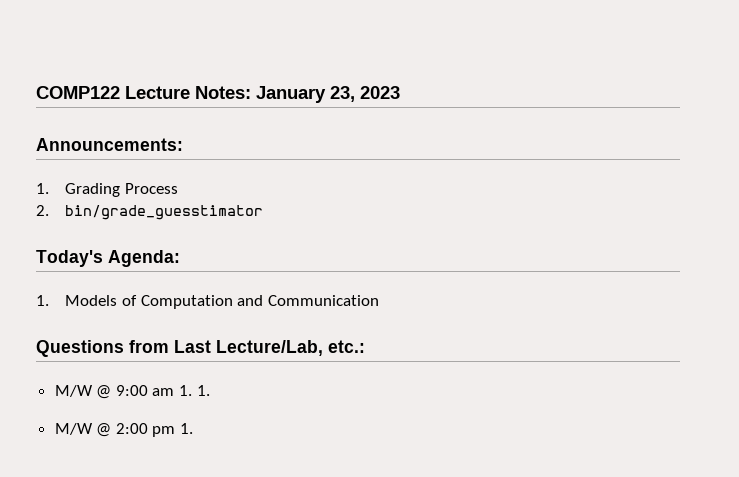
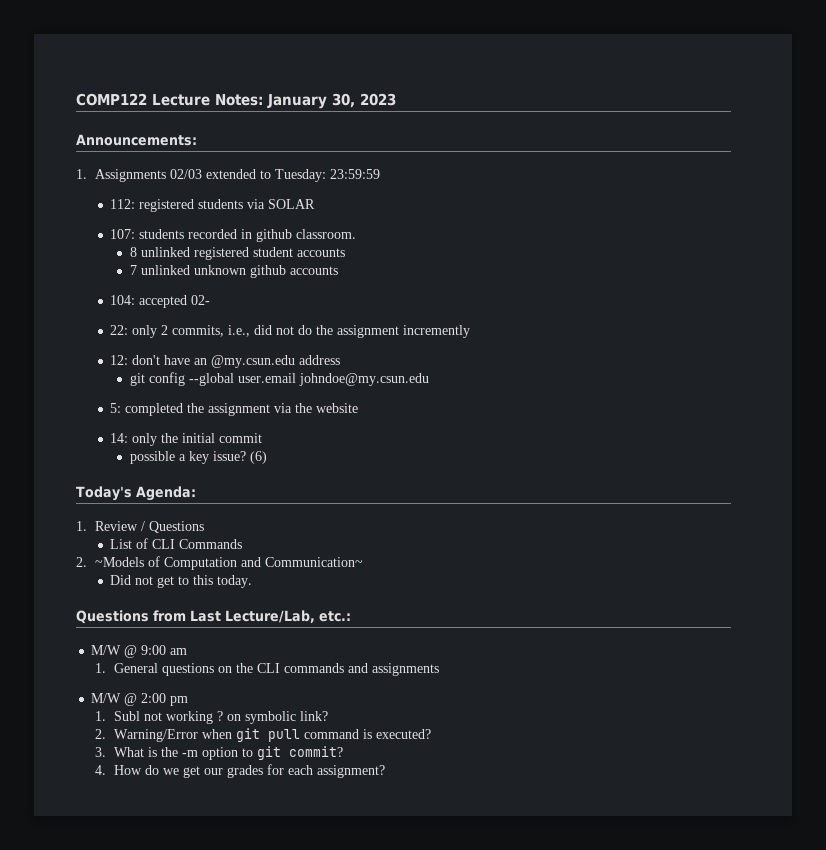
- COMP122 Lecture Notes: January 23, 2023
+ COMP122 Lecture Notes: January 30, 2023
- 1. Grading Process
- 2. bin/grade_guesstimator
+ 1. Assignments 02/03 extended to Tuesday: 23:59:59
+ 112: registered students via SOLAR
+ 107: students recorded in github classroom.
+ 8 unlinked registered student accounts
+ 7 unlinked unknown github accounts
+ 104: accepted 02-
+ 22: only 2 commits, i.e., did not do the assignment incremently
+ 12: don't have an @my.csun.edu address
+ git config --global user.email johndoe@my.csun.edu
+ 5: completed the assignment via the website
+ 14: only the initial commit
+ possible a key issue? (6)
  Today's Agenda:
- 1. Models of Computation and Communication
+ 1. Review / Questions
+ List of CLI Commands
+ 2. ~Models of Computation and Communication~
+ Did not get to this today.
- M/W @ 9:00 am 1. 1.
- M/W @ 2:00 pm 1.
+ M/W @ 9:00 am
+ 1. General questions on the CLI commands and assignments
+ M/W @ 2:00 pm
+ 1. Subl not working ? on symbolic link?
+ 2. Warning/Error when git pull command is executed?
+ 3. What is the -m option to git commit?
+ 4. How do we get our grades for each assignment?

